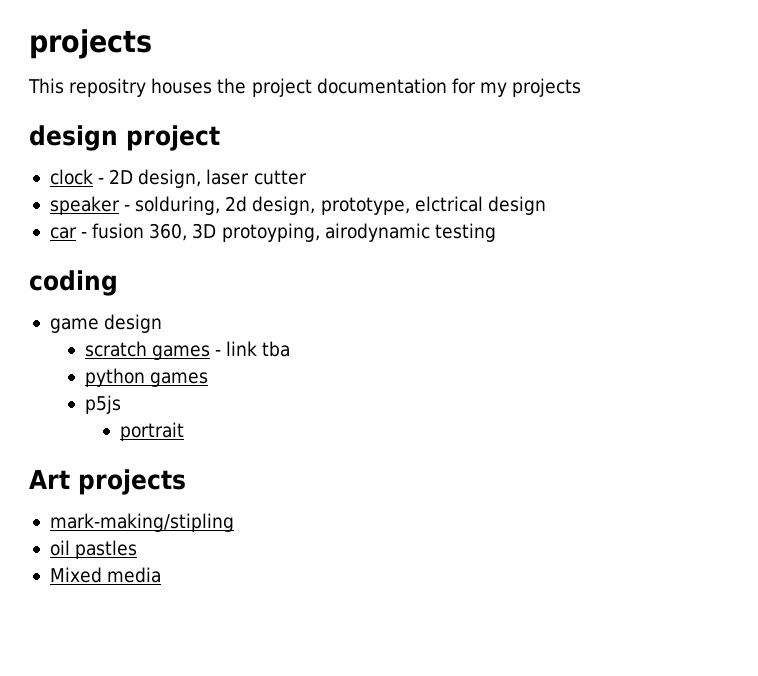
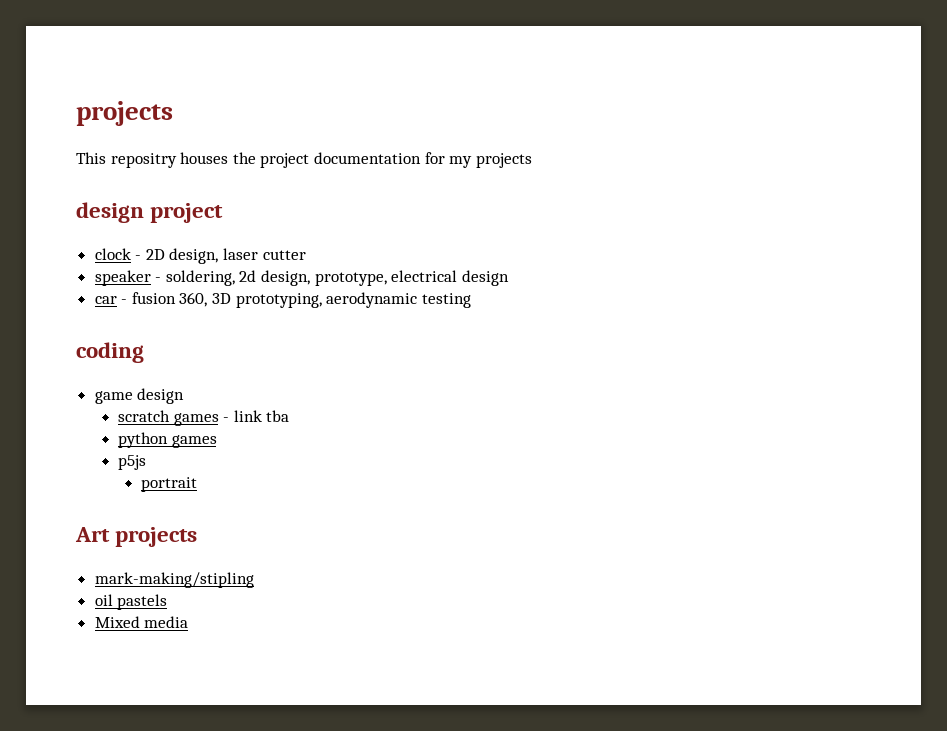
- speaker - solduring, 2d design, prototype, elctrical design
+ speaker - soldering, 2d design, prototype, electrical design
- car - fusion 360, 3D protoyping, airodynamic testing
+ car - fusion 360, 3D prototyping, aerodynamic testing
- oil pastles
+ oil pastels

